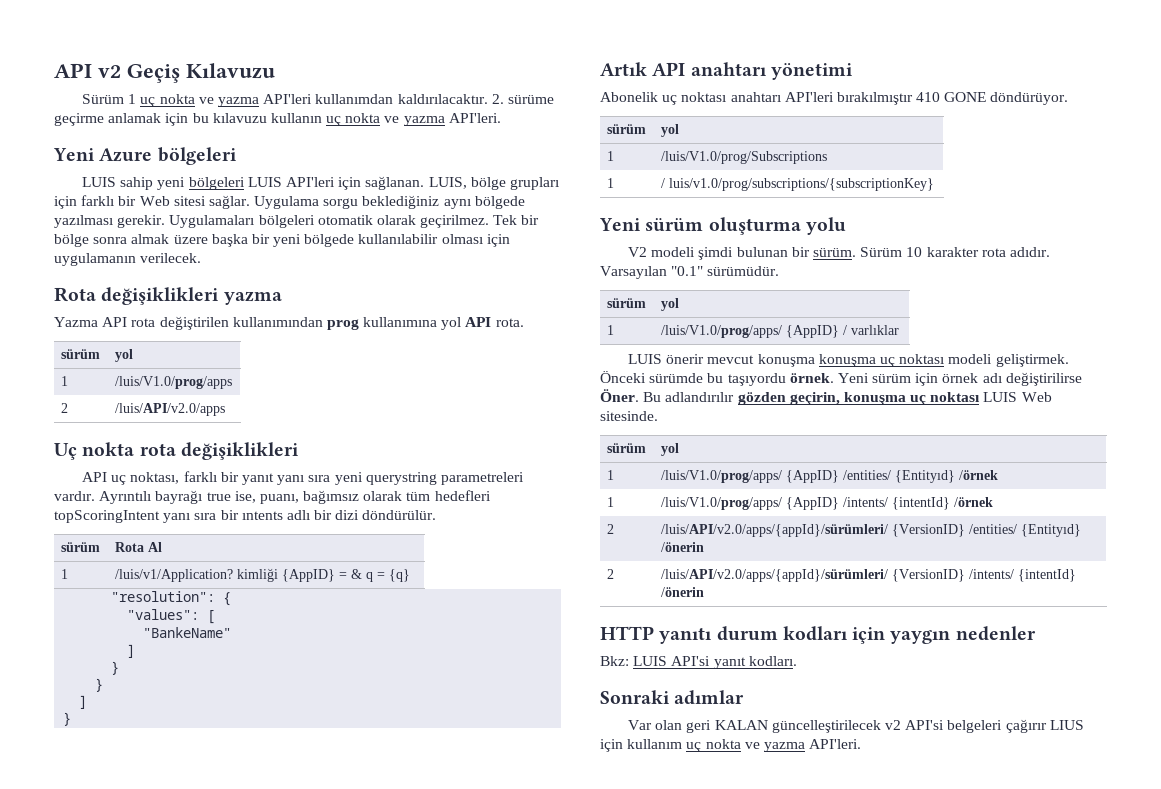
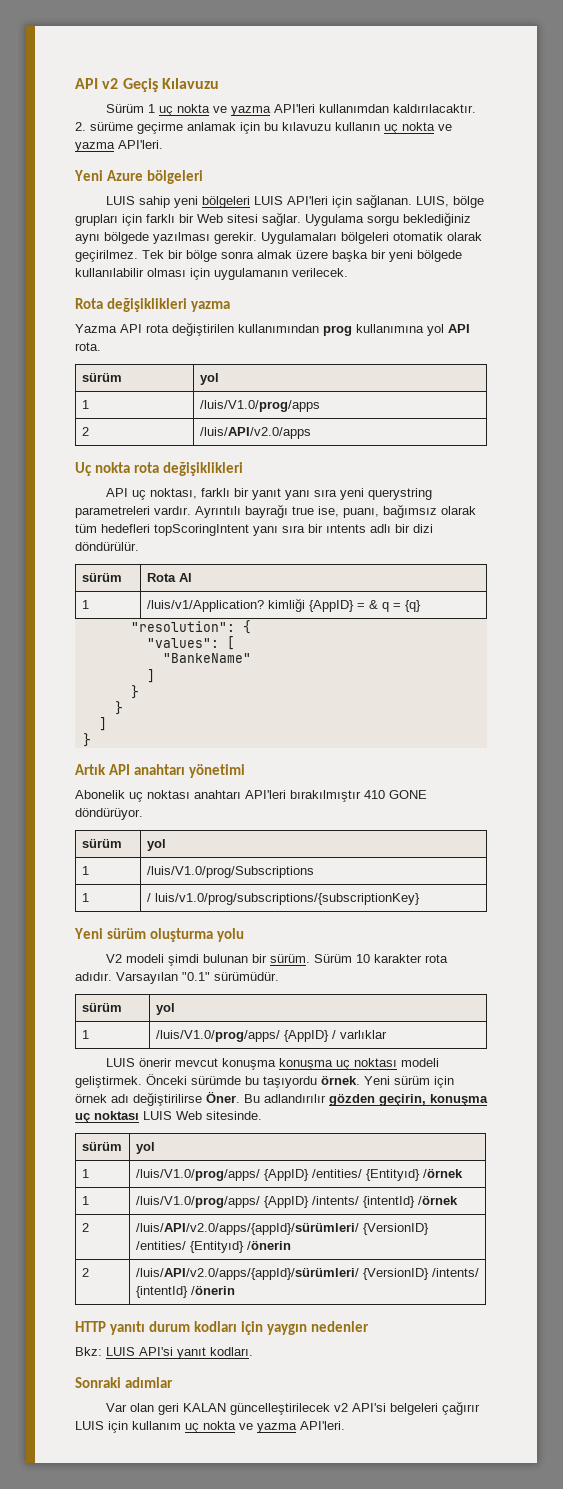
- Var olan geri KALAN güncelleştirilecek v2 API'si belgeleri çağırır LIUS için kullanım uç nokta ve yazma API'leri.
+ Var olan geri KALAN güncelleştirilecek v2 API'si belgeleri çağırır LUIS için kullanım uç nokta ve yazma API'leri.

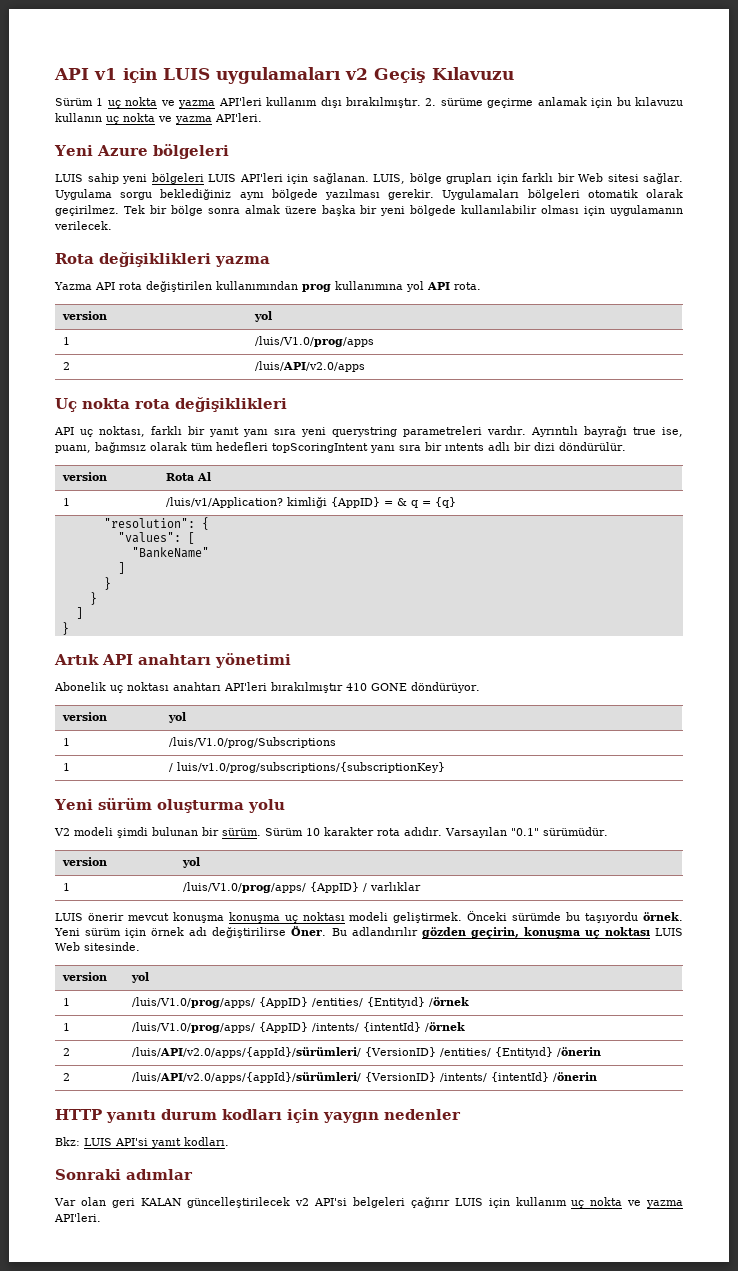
- API v2 Geçiş Kılavuzu
+ API v1 için LUIS uygulamaları v2 Geçiş Kılavuzu
- Sürüm 1 uç nokta ve yazma API'leri kullanımdan kaldırılacaktır.
+ Sürüm 1 uç nokta ve yazma API'leri kullanım dışı bırakılmıştır.
  Yazma API rota değiştirilen kullanımından prog kullanımına yol API rota.
- sürüm | yol
+ version | yol
- sürüm | Rota Al
+ version | Rota Al
  Abonelik uç noktası anahtarı API'leri bırakılmıştır 410 GONE döndürüyor.
- sürüm | yol
+ version | yol
  Varsayılan "0.1" sürümüdür.
- sürüm | yol
+ version | yol
  Bu adlandırılır gözden geçirin, konuşma uç noktası LUIS Web sitesinde.
- sürüm | yol
+ version | yol

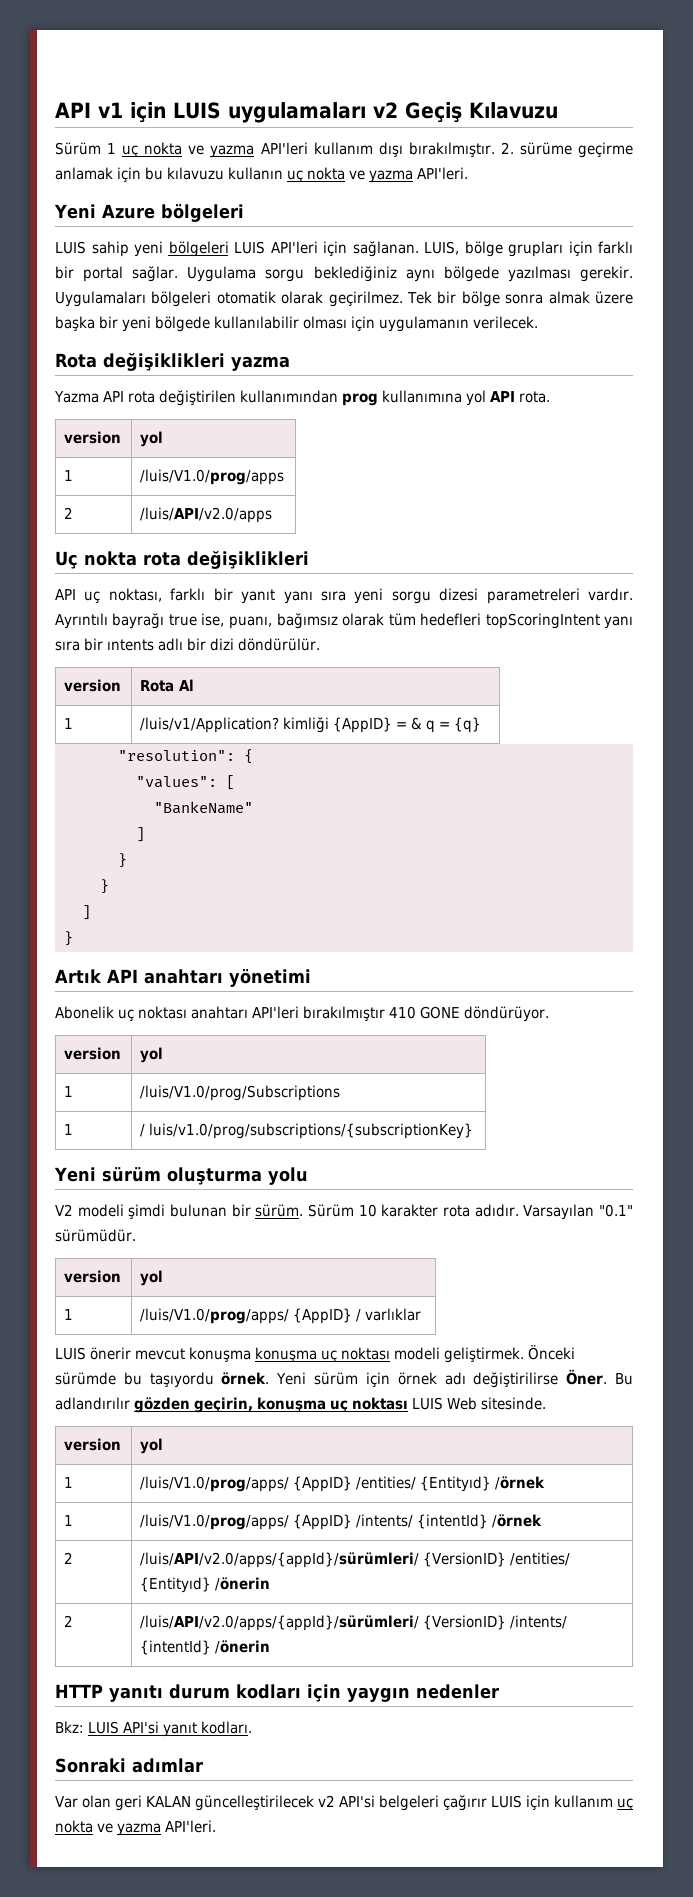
- LUIS, bölge grupları için farklı bir Web sitesi sağlar.
+ LUIS, bölge grupları için farklı bir portal sağlar.
- API uç noktası, farklı bir yanıt yanı sıra yeni querystring parametreleri vardır.
+ API uç noktası, farklı bir yanıt yanı sıra yeni sorgu dizesi parametreleri vardır.

